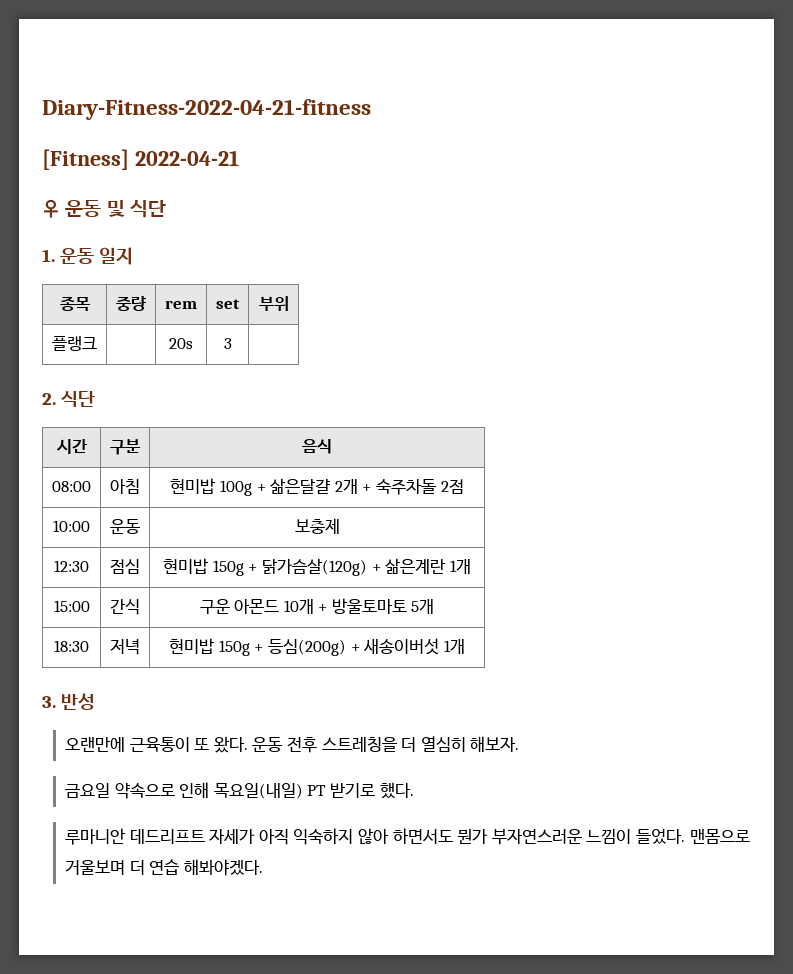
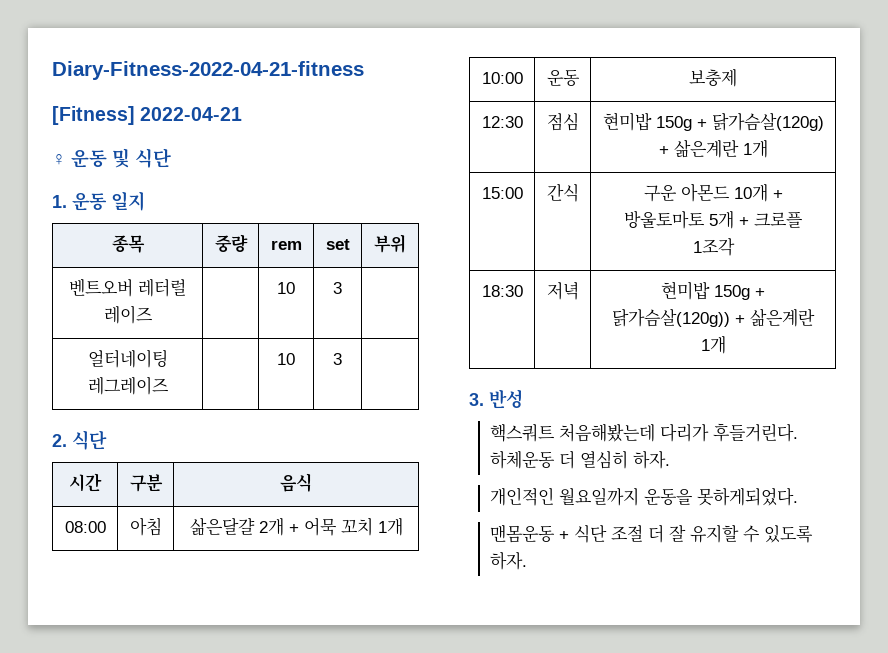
- 플랭크 | | 20s | 3 |
+ 벤트오버 레터럴 레이즈 | | 10 | 3 |
+ 얼터네이팅 레그레이즈 | | 10 | 3 |
- 08:00 | 아침 | 현미밥 100g + 삶은달걀 2개 + 숙주차돌 2점
+ 08:00 | 아침 | 삶은달걀 2개 + 어묵 꼬치 1개
- 15:00 | 간식 | 구운 아몬드 10개 + 방울토마토 5개
+ 15:00 | 간식 | 구운 아몬드 10개 + 방울토마토 5개 + 크로플 1조각
- 18:30 | 저녁 | 현미밥 150g + 등심(200g) + 새송이버섯 1개
+ 18:30 | 저녁 | 현미밥 150g + 닭가슴살(120g)) + 삶은계란 1개
- 오랜만에 근육통이 또 왔다. 운동 전후 스트레칭을 더 열심히 해보자.
- 금요일 약속으로 인해 목요일(내일) PT 받기로 했다.
- 루마니안 데드리프트 자세가 아직 익숙하지 않아 하면서도 뭔가 부자연스러운 느낌이 들었다. 맨몸으로 거울보며 더 연습 해봐야겠다.
+ 핵스쿼트 처음해봤는데 다리가 후들거린다. 하체운동 더 열심히 하자.
+ 개인적인 월요일까지 운동을 못하게되었다.
+ 맨몸운동 + 식단 조절 더 잘 유지할 수 있도록 하자.

